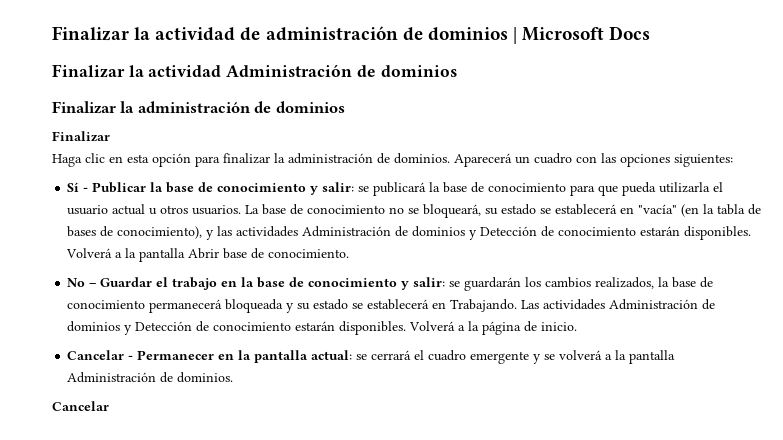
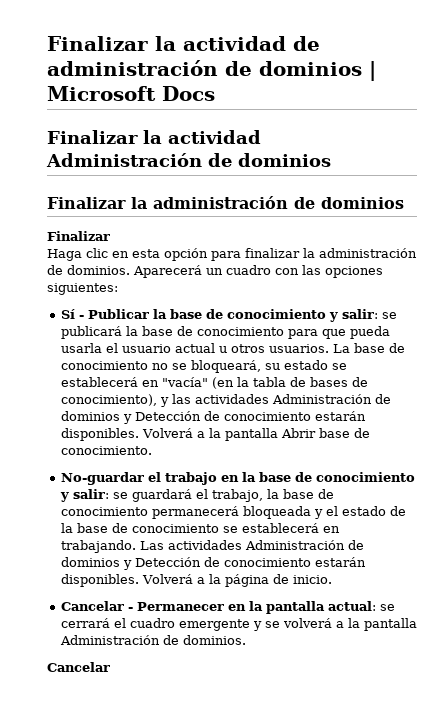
- Sí - Publicar la base de conocimiento y salir: se publicará la base de conocimiento para que pueda utilizarla el usuario actual u otros usuarios.
+ Sí - Publicar la base de conocimiento y salir: se publicará la base de conocimiento para que pueda usarla el usuario actual u otros usuarios.
- No – Guardar el trabajo en la base de conocimiento y salir: se guardarán los cambios realizados, la base de conocimiento permanecerá bloqueada y su estado se establecerá en Trabajando.
+ No-guardar el trabajo en la base de conocimiento y salir: se guardará el trabajo, la base de conocimiento permanecerá bloqueada y el estado de la base de conocimiento se establecerá en trabajando.

